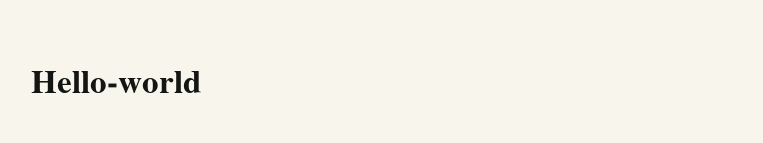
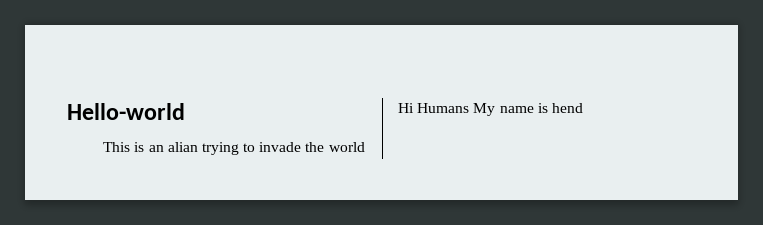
+ This is an alian trying to invade the world Hi Humans My name is hend

